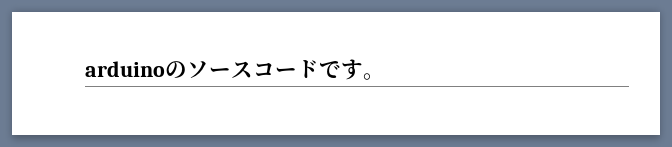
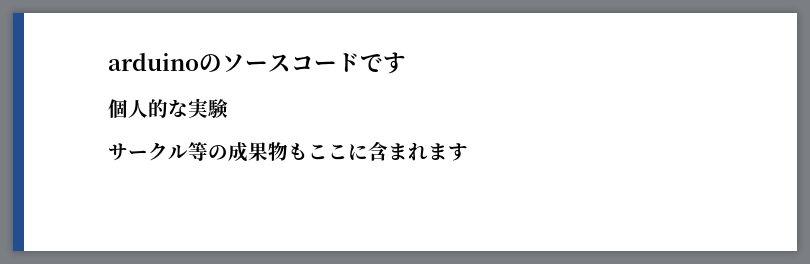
- arduinoのソースコードです。
+ arduinoのソースコードです
+ 個人的な実験
+ サークル等の成果物もここに含まれます

